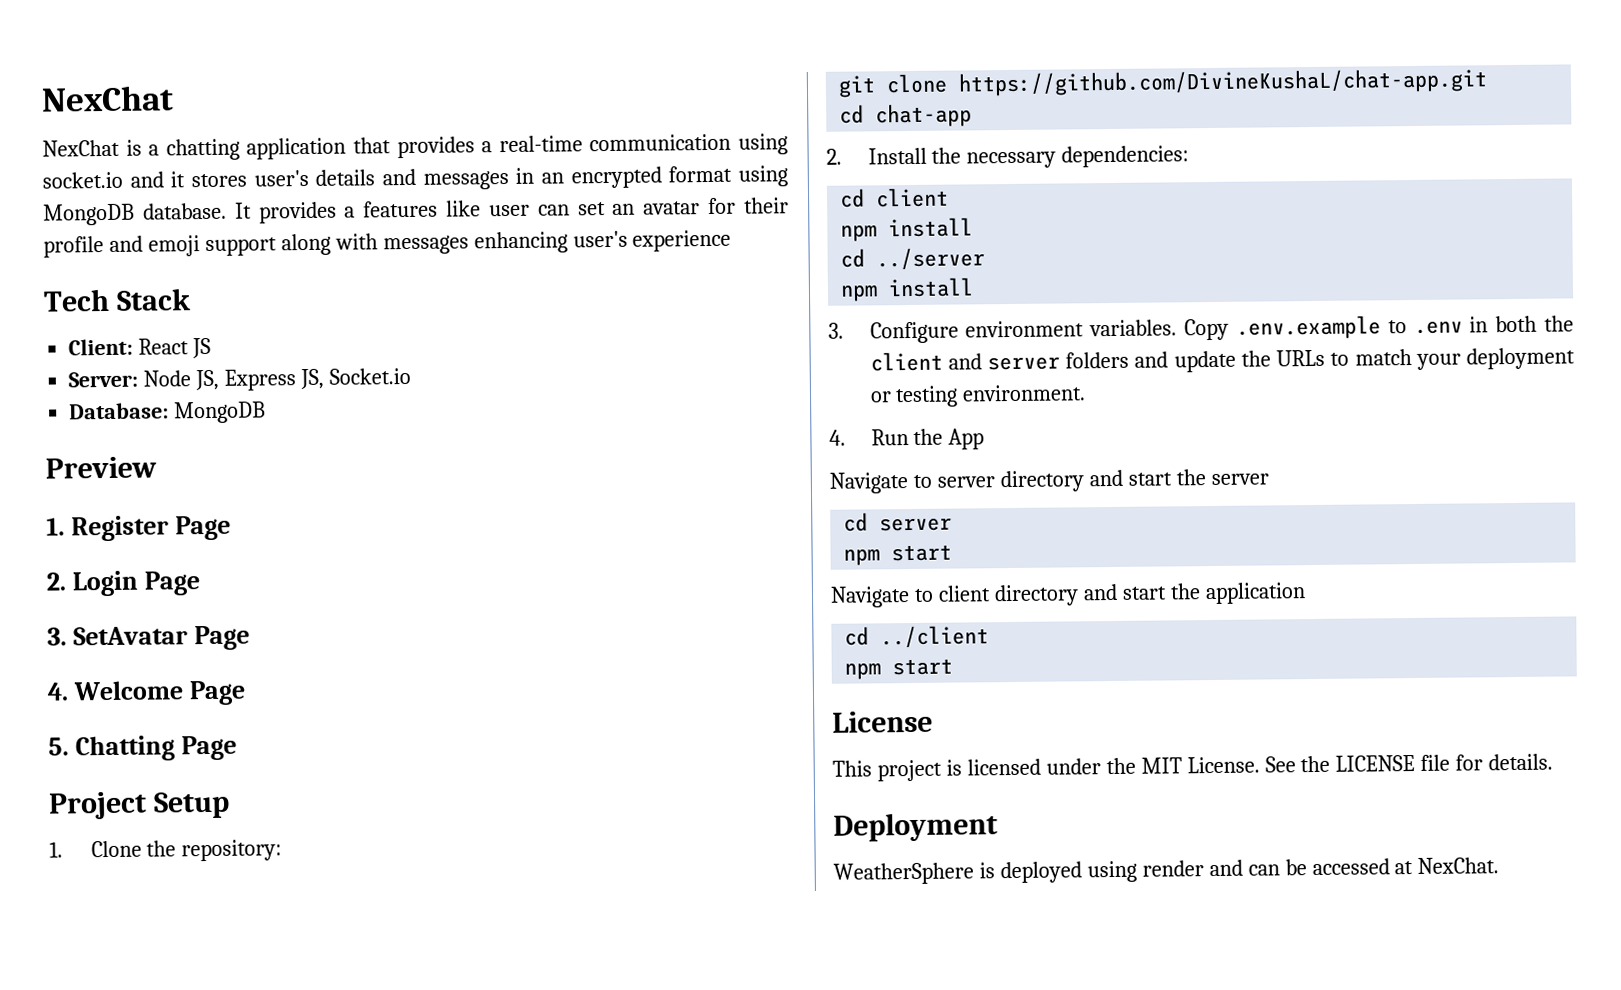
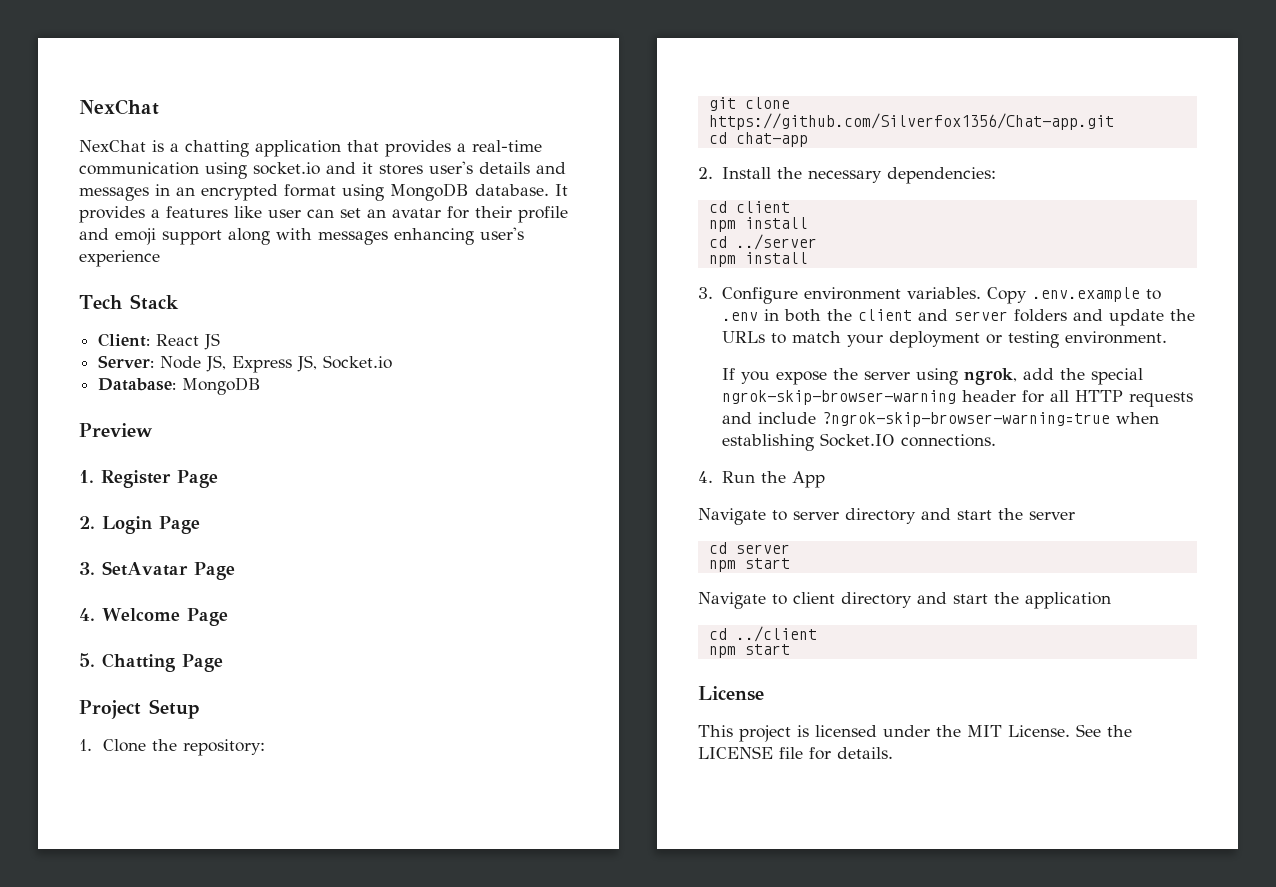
- git clone https://github.com/DivineKushaL/chat-app.git
+ git clone https://github.com/Silverfox1356/Chat-app.git
+ If you expose the server using ngrok, add the special ngrok-skip-browser-warning header for all HTTP requests and include ?ngrok-skip-browser-warning=true when establishing Socket.IO connections.
- Deployment
- WeatherSphere is deployed using render and can be accessed at NexChat.

